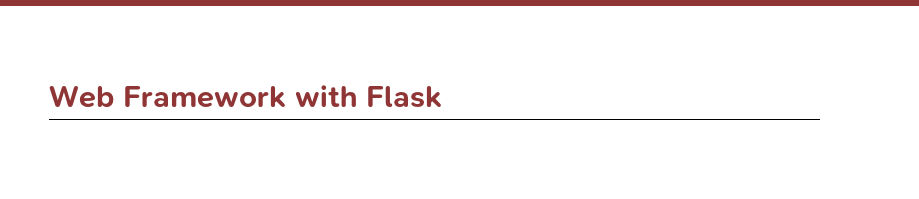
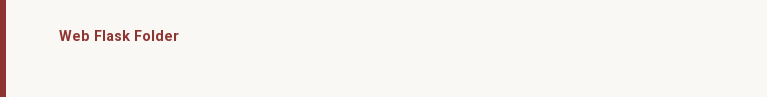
- Web Framework with Flask
+ Web Flask Folder

